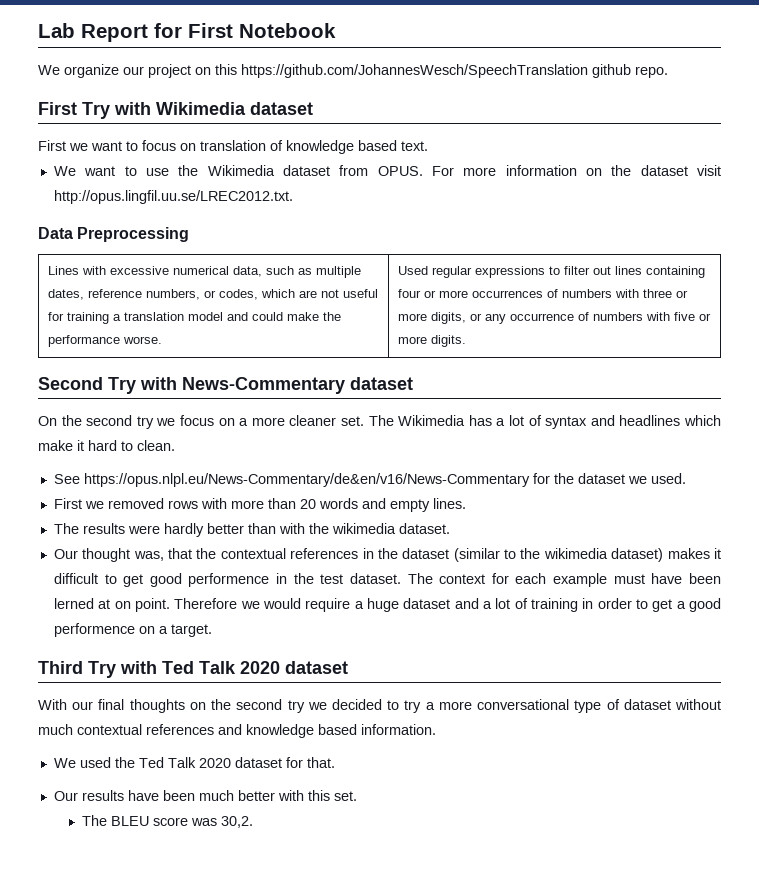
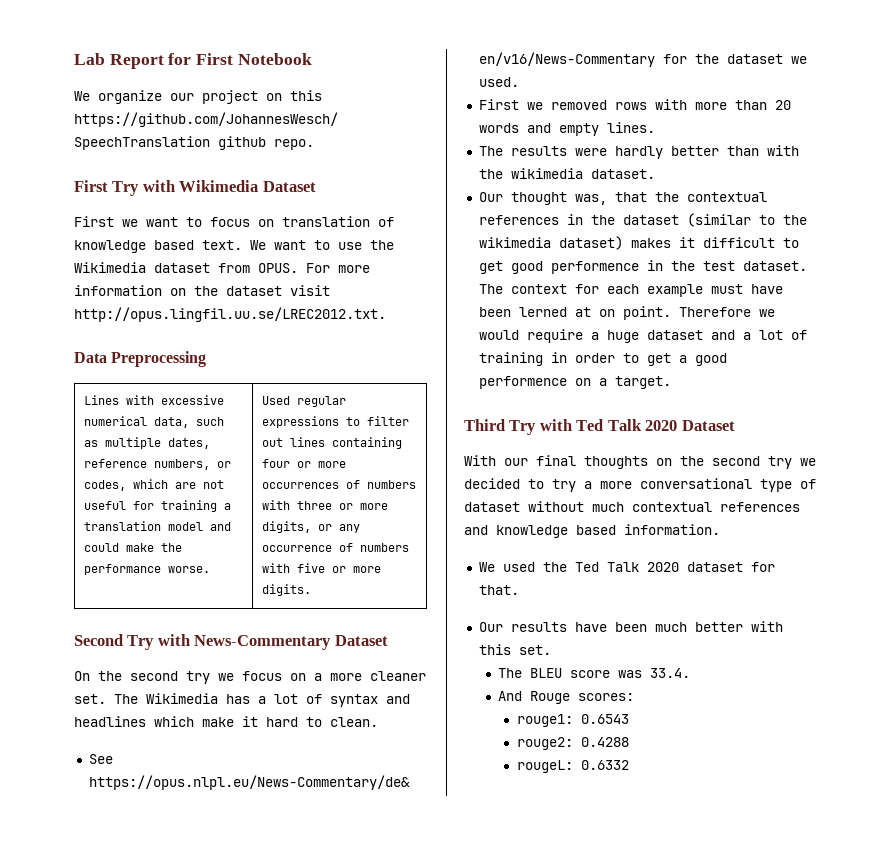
- First Try with Wikimedia dataset
+ First Try with Wikimedia Dataset
- First we want to focus on translation of knowledge based text.
- We want to use the Wikimedia dataset from OPUS.
+ First we want to focus on translation of knowledge based text. We want to use the Wikimedia dataset from OPUS.
- Second Try with News-Commentary dataset
+ Second Try with News-Commentary Dataset
- Third Try with Ted Talk 2020 dataset
+ Third Try with Ted Talk 2020 Dataset
- The BLEU score was 30,2.
+ The BLEU score was 33.4.
+ And Rouge scores:
+ rouge1: 0.6543
+ rouge2: 0.4288
+ rougeL: 0.6332

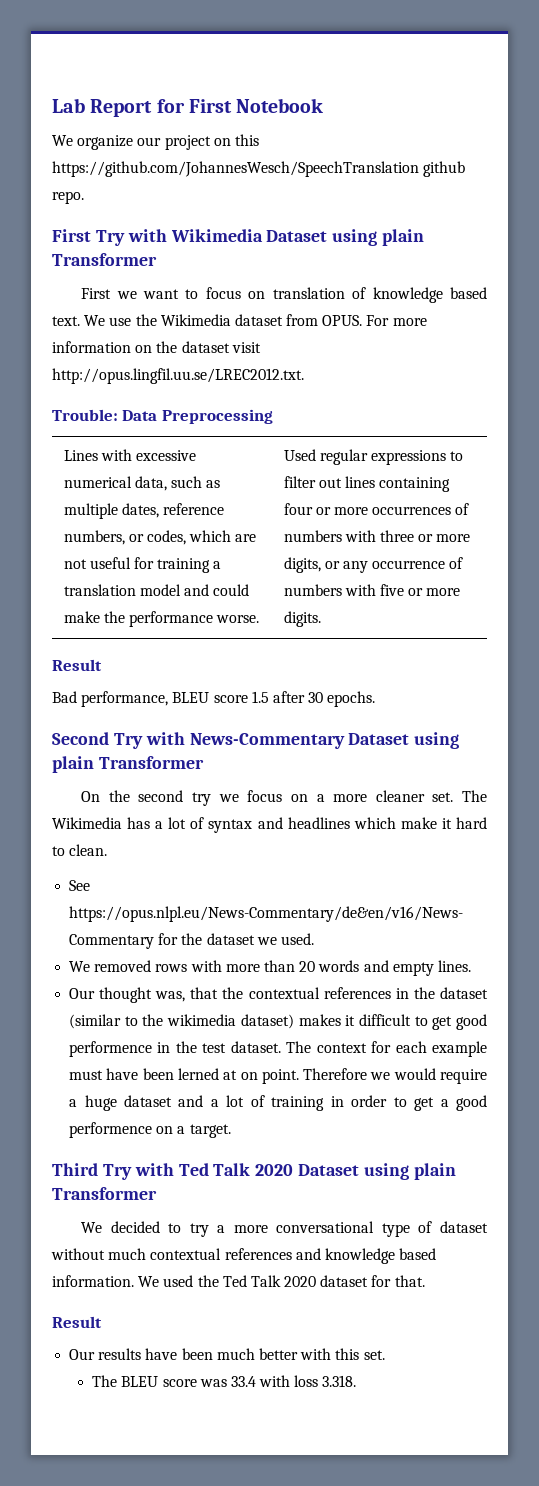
- First Try with Wikimedia Dataset
+ First Try with Wikimedia Dataset using plain Transformer
- We want to use the Wikimedia dataset from OPUS.
+ We use the Wikimedia dataset from OPUS.
- Data Preprocessing
+ Trouble: Data Preprocessing
  Used regular expressions to filter out lines containing four or more occurrences of numbers with three or more digits, or any occurrence of numbers with five or more digits.
+ Result
+ Bad performance, BLEU score 1.5 after 30 epochs.
- Second Try with News-Commentary Dataset
+ Second Try with News-Commentary Dataset using plain Transformer
- First we removed rows with more than 20 words and empty lines.
+ We removed rows with more than 20 words and empty lines.
- The results were hardly better than with the wikimedia dataset.
- Third Try with Ted Talk 2020 Dataset
- With our final thoughts on the second try we decided to try a more conversational type of dataset without much contextual references and knowledge based information.
- We used the Ted Talk 2020 dataset for that.
+ Third Try with Ted Talk 2020 Dataset using plain Transformer
+ We decided to try a more conversational type of dataset without much contextual references and knowledge based information. We used the Ted Talk 2020 dataset for that.
+ Result
- The BLEU score was 33.4.
- And Rouge scores:
- rouge1: 0.6543
- rouge2: 0.4288
- rougeL: 0.6332
+ The BLEU score was 33.4 with loss 3.318.

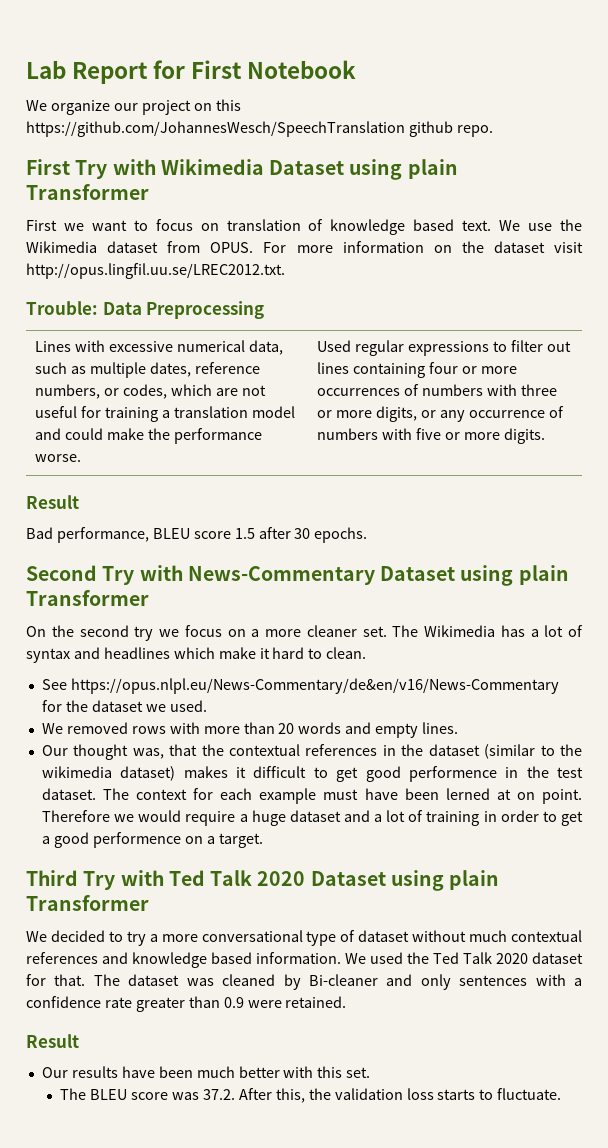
+ The dataset was cleaned by Bi-cleaner and only sentences with a confidence rate greater than 0.9 were retained.
- The BLEU score was 33.4 with loss 3.318.
+ The BLEU score was 37.2. After this, the validation loss starts to fluctuate.

